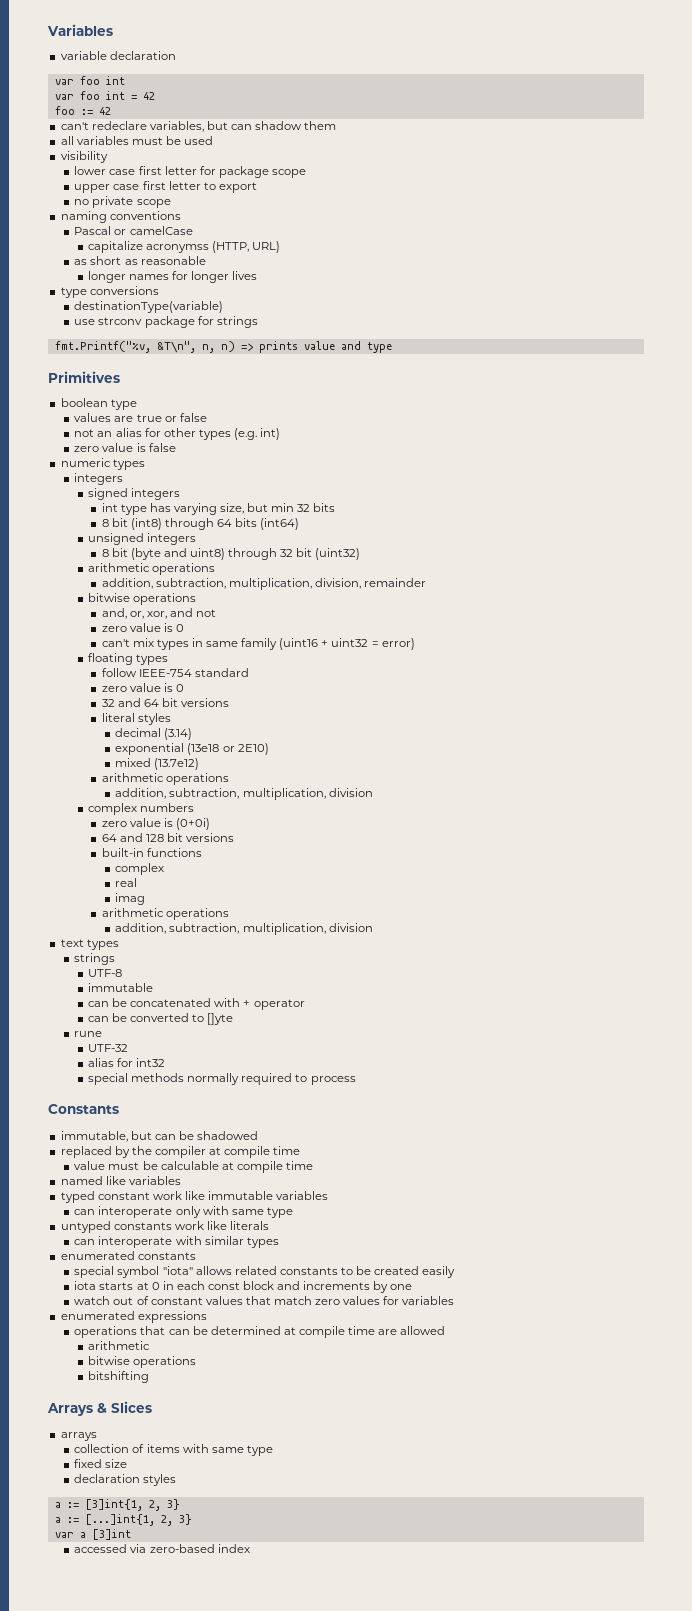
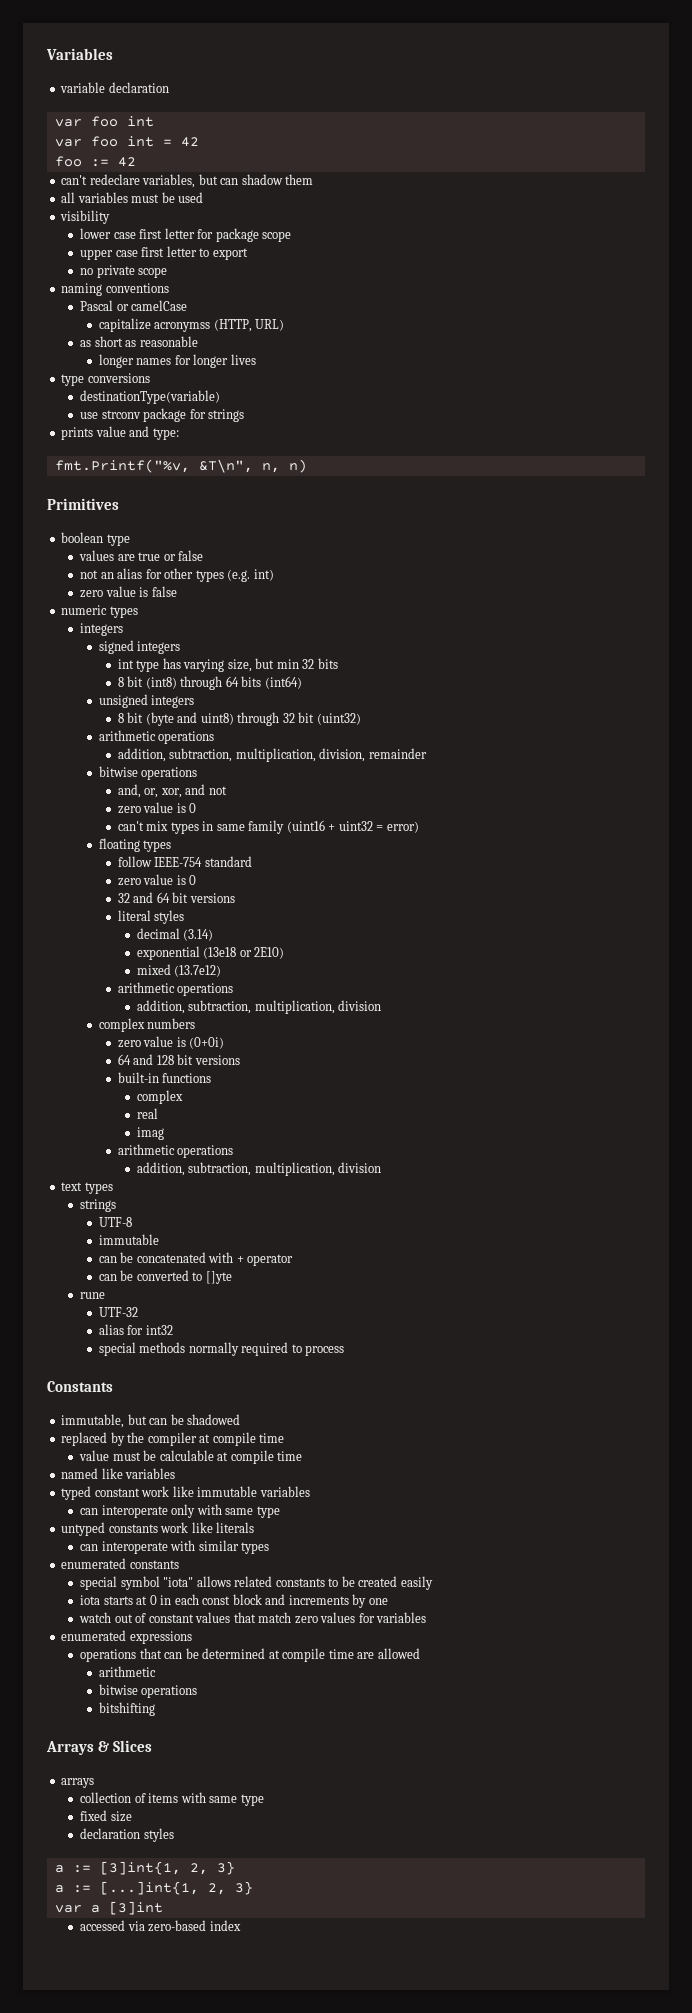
+ prints value and type:
- fmt.Printf("%v, &T\n", n, n) => prints value and type
+ fmt.Printf("%v, &T\n", n, n)

